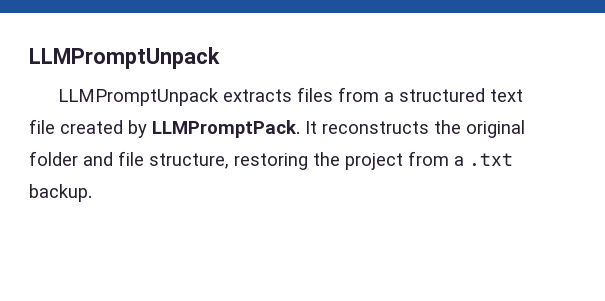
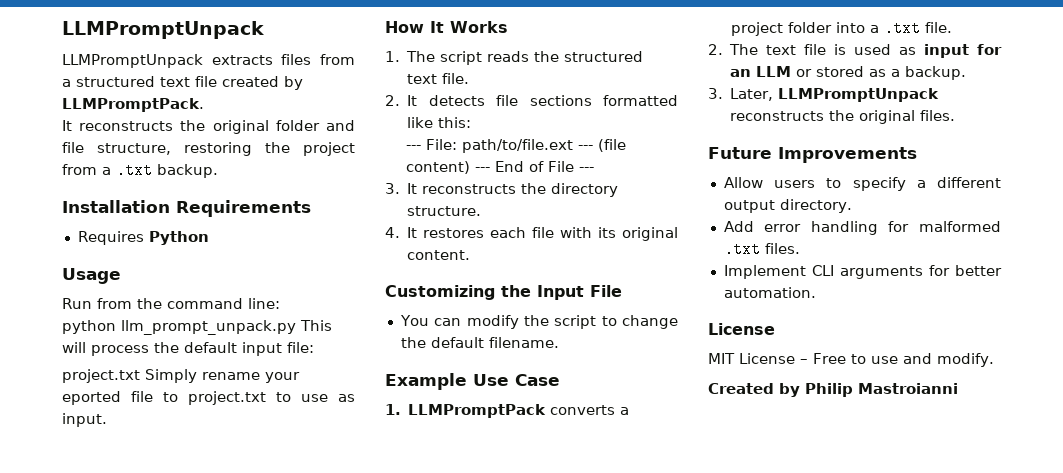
- LLMPromptUnpack extracts files from a structured text file created by LLMPromptPack. It reconstructs the original folder and file structure, restoring the project from a .txt backup.
+ LLMPromptUnpack extracts files from a structured text file created by LLMPromptPack.
+ It reconstructs the original folder and file structure, restoring the project from a .txt backup.
+ Installation Requirements
+ Requires Python
+ Usage
+ Run from the command line:
+ python llm_prompt_unpack.py This will process the default input file:
+ project.txt Simply rename your eported file to project.txt to use as input.
+ How It Works
+ 1. The script reads the structured text file.
+ 2. It detects file sections formatted like this:
+ --- File: path/to/file.ext --- (file content) --- End of File ---
+ 3. It reconstructs the directory structure.
+ 4. It restores each file with its original content.
+ Customizing the Input File
+ You can modify the script to change the default filename.
+ Example Use Case
+ 1. LLMPromptPack converts a project folder into a .txt file.
+ 2. The text file is used as input for an LLM or stored as a backup.
+ 3. Later, LLMPromptUnpack reconstructs the original files.
+ Future Improvements
+ Allow users to specify a different output directory.
+ Add error handling for malformed .txt files.
+ Implement CLI arguments for better automation.
+ License
+ MIT License – Free to use and modify.
+ Created by Philip Mastroianni

